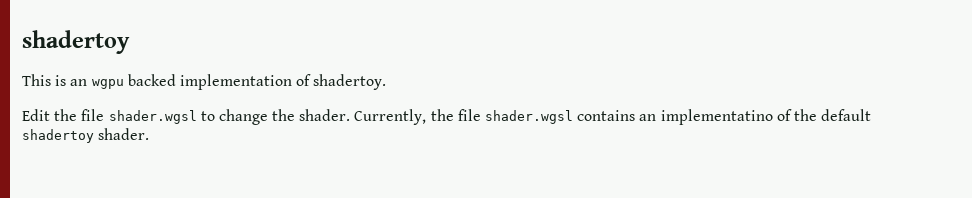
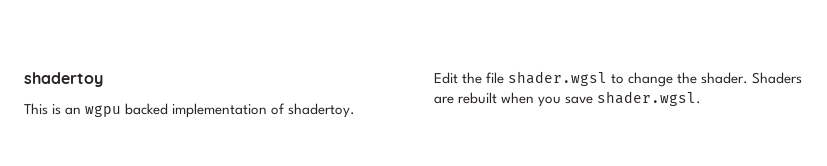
- Currently, the file shader.wgsl contains an implementatino of the default shadertoy shader.
+ Shaders are rebuilt when you save shader.wgsl.

